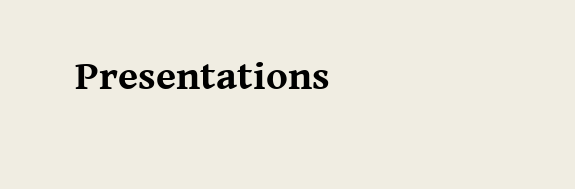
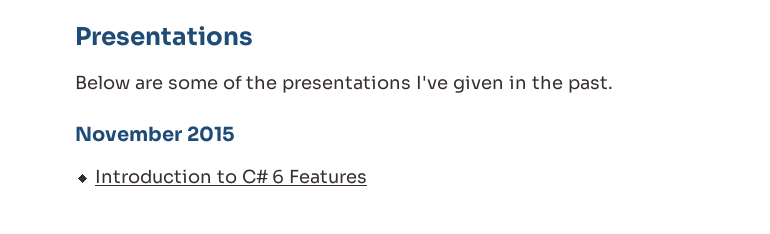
+ Below are some of the presentations I've given in the past.
+ November 2015
+ Introduction to C# 6 Features

